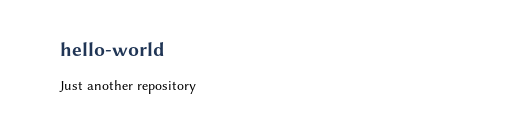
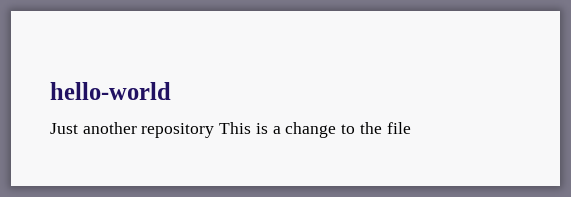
- Just another repository
+ Just another repository This is a change to the file

